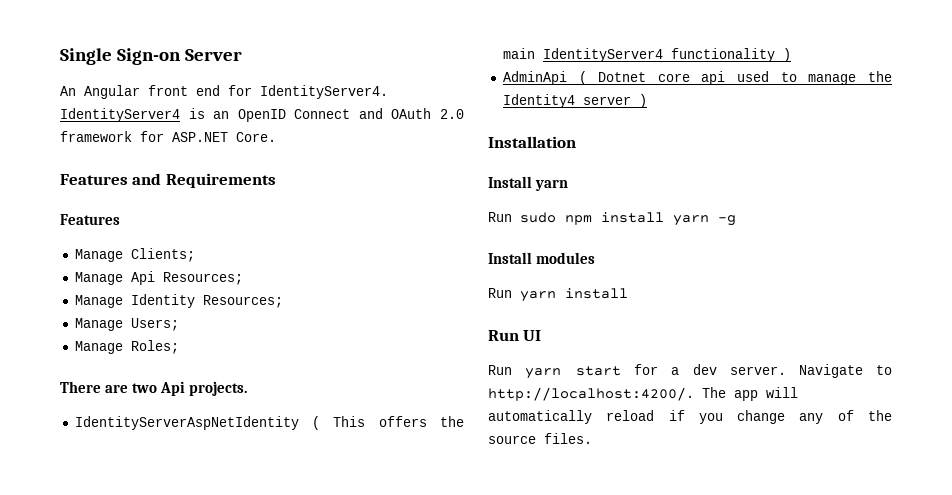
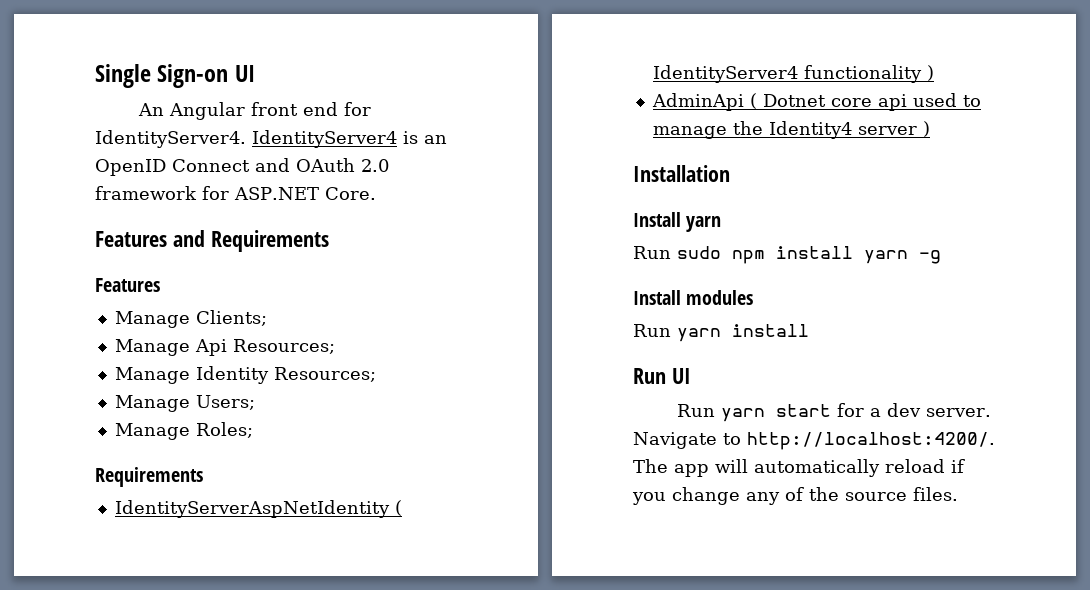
- Single Sign-on Server
+ Single Sign-on UI
  Manage Roles;
- There are two Api projects.
- IdentityServerAspNetIdentity ( This offers the main IdentityServer4 functionality )
+ Requirements
+ IdentityServerAspNetIdentity ( IdentityServer4 functionality )

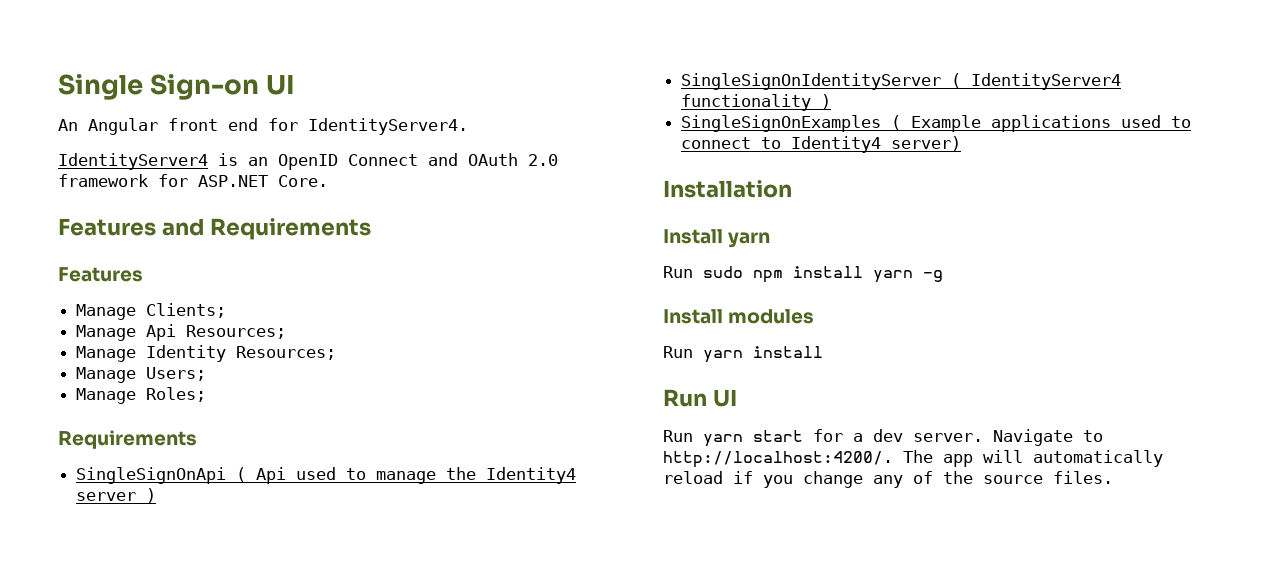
- An Angular front end for IdentityServer4. IdentityServer4 is an OpenID Connect and OAuth 2.0 framework for ASP.NET Core.
+ An Angular front end for IdentityServer4.
+ IdentityServer4 is an OpenID Connect and OAuth 2.0 framework for ASP.NET Core.
- IdentityServerAspNetIdentity ( IdentityServer4 functionality )
- AdminApi ( Dotnet core api used to manage the Identity4 server )
+ SingleSignOnApi ( Api used to manage the Identity4 server )
+ SingleSignOnIdentityServer ( IdentityServer4 functionality )
+ SingleSignOnExamples ( Example applications used to connect to Identity4 server)

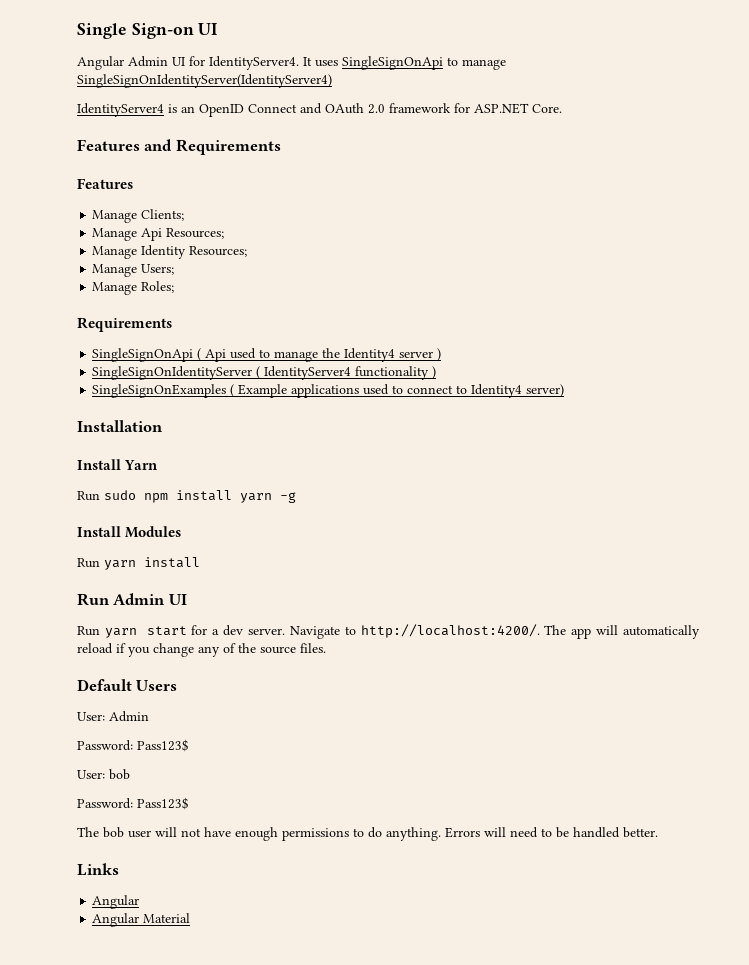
- An Angular front end for IdentityServer4.
+ Angular Admin UI for IdentityServer4. It uses SingleSignOnApi to manage SingleSignOnIdentityServer(IdentityServer4)
- Install yarn
+ Install Yarn
- Install modules
+ Install Modules
- Run UI
+ Run Admin UI
+ Default Users
+ User: Admin
+ Password: Pass123$
+ User: bob
+ Password: Pass123$
+ The bob user will not have enough permissions to do anything. Errors will need to be handled better.
+ Links
+ Angular
+ Angular Material

